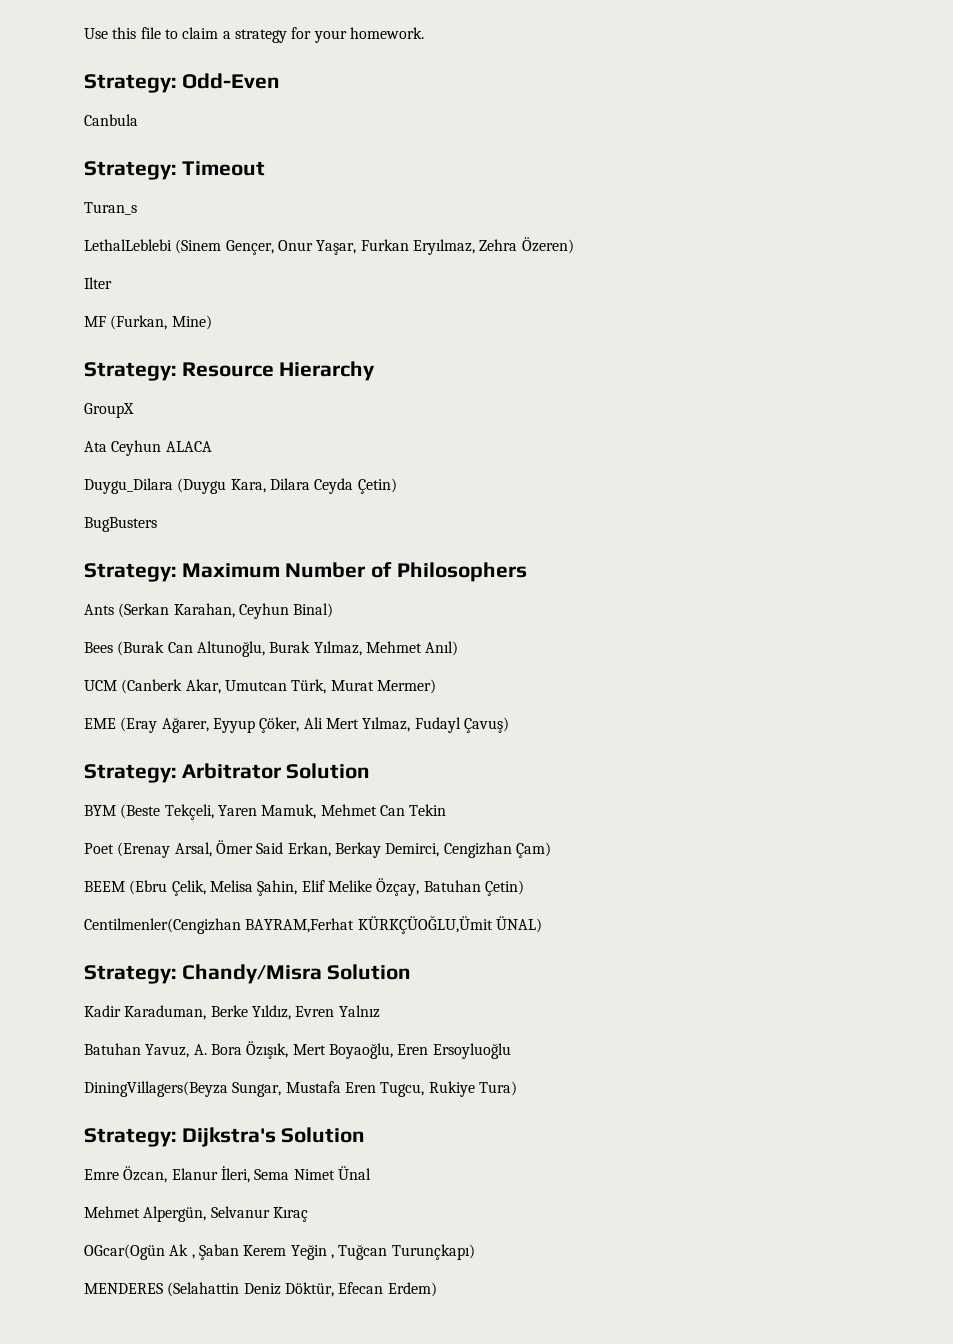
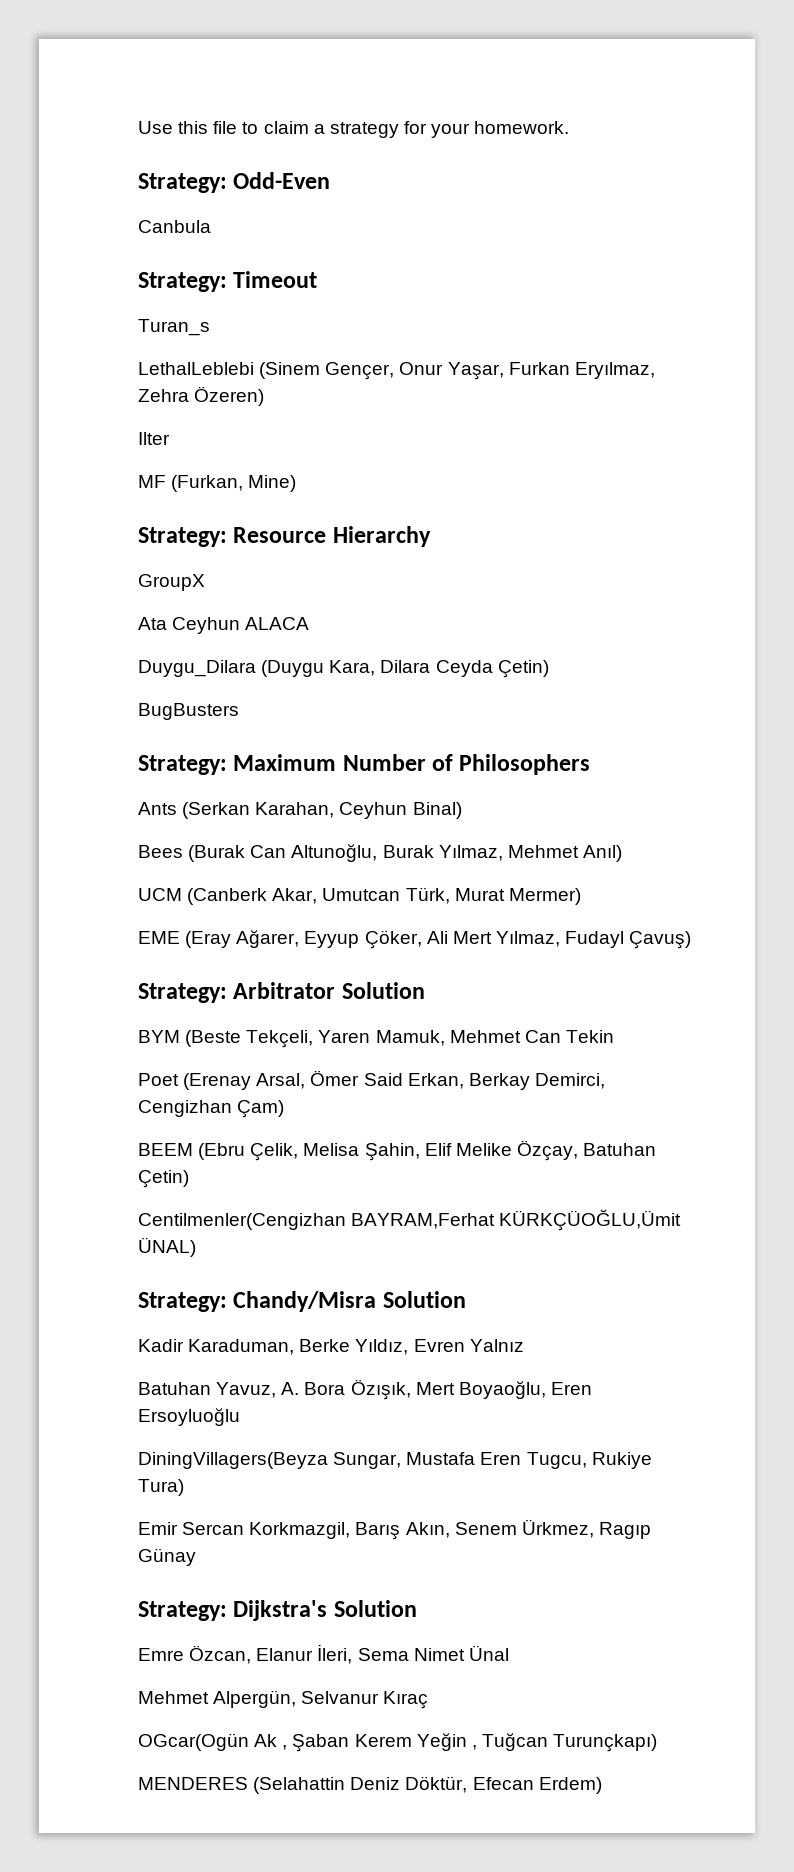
+ Emir Sercan Korkmazgil, Barış Akın, Senem Ürkmez, Ragıp Günay

